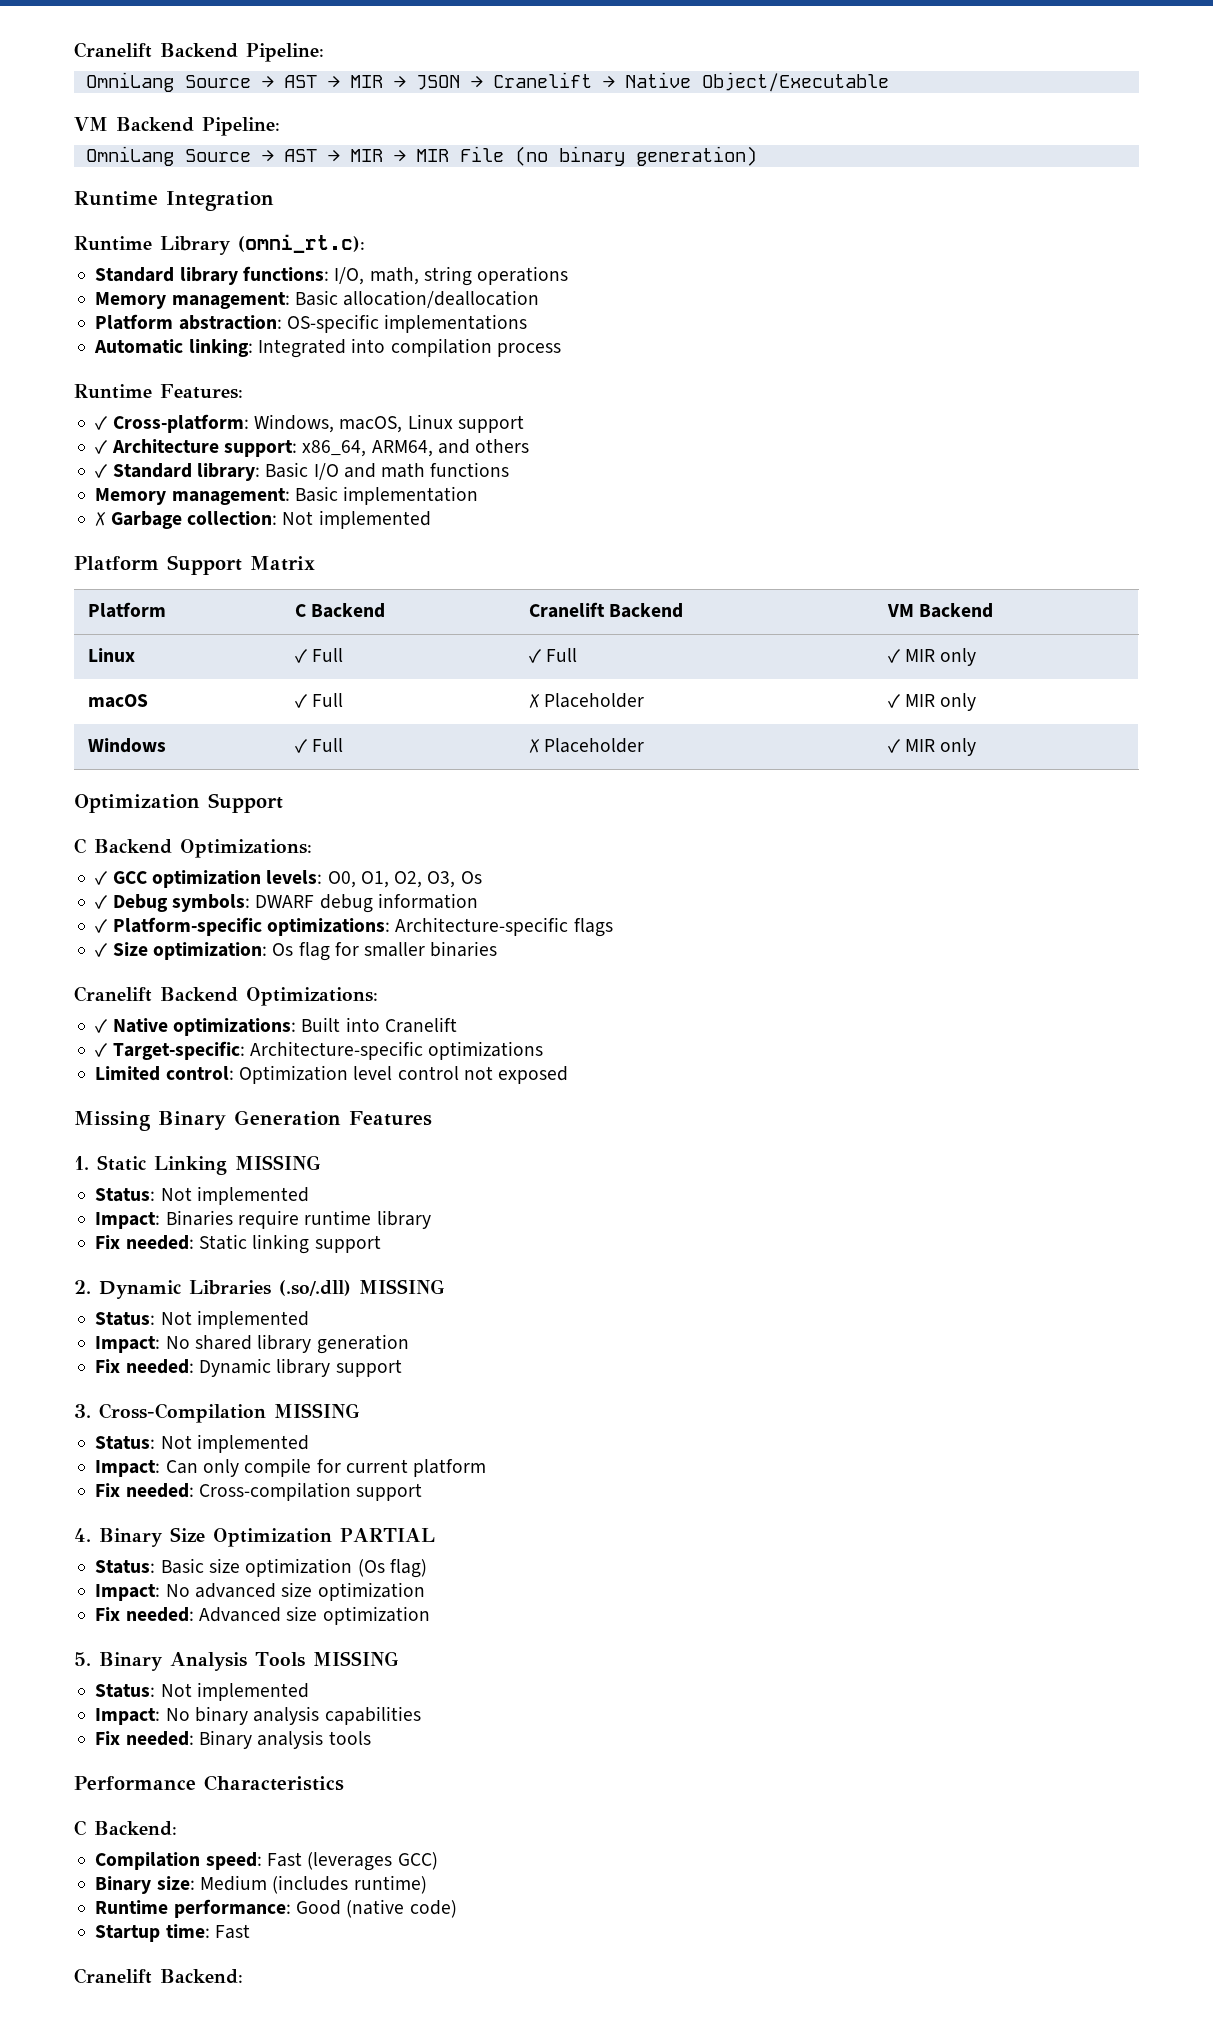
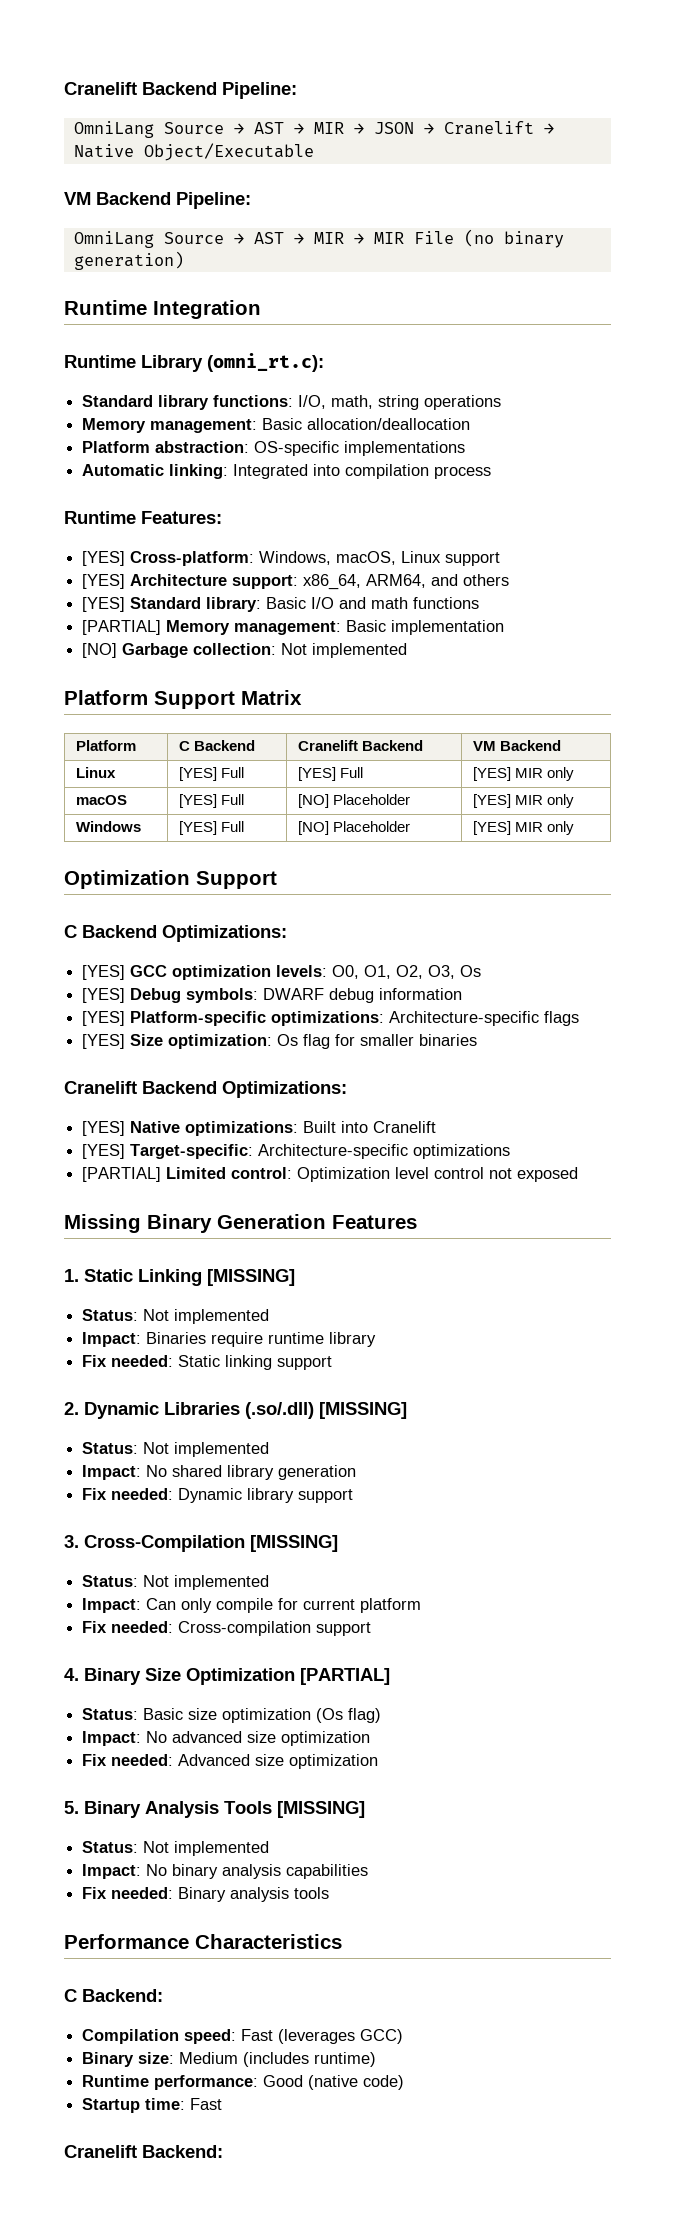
- ✓ Cross-platform: Windows, macOS, Linux support
+ [YES] Cross-platform: Windows, macOS, Linux support
- ✓ Architecture support: x86_64, ARM64, and others
+ [YES] Architecture support: x86_64, ARM64, and others
- ✓ Standard library: Basic I/O and math functions
+ [YES] Standard library: Basic I/O and math functions
- Memory management: Basic implementation
+ [PARTIAL] Memory management: Basic implementation
- ✗ Garbage collection: Not implemented
+ [NO] Garbage collection: Not implemented
- Linux | ✓ Full | ✓ Full | ✓ MIR only
+ Linux | [YES] Full | [YES] Full | [YES] MIR only
- macOS | ✓ Full | ✗ Placeholder | ✓ MIR only
+ macOS | [YES] Full | [NO] Placeholder | [YES] MIR only
- Windows | ✓ Full | ✗ Placeholder | ✓ MIR only
+ Windows | [YES] Full | [NO] Placeholder | [YES] MIR only
- ✓ GCC optimization levels: O0, O1, O2, O3, Os
+ [YES] GCC optimization levels: O0, O1, O2, O3, Os
- ✓ Debug symbols: DWARF debug information
+ [YES] Debug symbols: DWARF debug information
- ✓ Platform-specific optimizations: Architecture-specific flags
+ [YES] Platform-specific optimizations: Architecture-specific flags
- ✓ Size optimization: Os flag for smaller binaries
+ [YES] Size optimization: Os flag for smaller binaries
- ✓ Native optimizations: Built into Cranelift
+ [YES] Native optimizations: Built into Cranelift
- ✓ Target-specific: Architecture-specific optimizations
+ [YES] Target-specific: Architecture-specific optimizations
- Limited control: Optimization level control not exposed
+ [PARTIAL] Limited control: Optimization level control not exposed
- 1. Static Linking MISSING
+ 1. Static Linking [MISSING]
- 2. Dynamic Libraries (.so/.dll) MISSING
+ 2. Dynamic Libraries (.so/.dll) [MISSING]
- 3. Cross-Compilation MISSING
+ 3. Cross-Compilation [MISSING]
- 4. Binary Size Optimization PARTIAL
+ 4. Binary Size Optimization [PARTIAL]
- 5. Binary Analysis Tools MISSING
+ 5. Binary Analysis Tools [MISSING]

